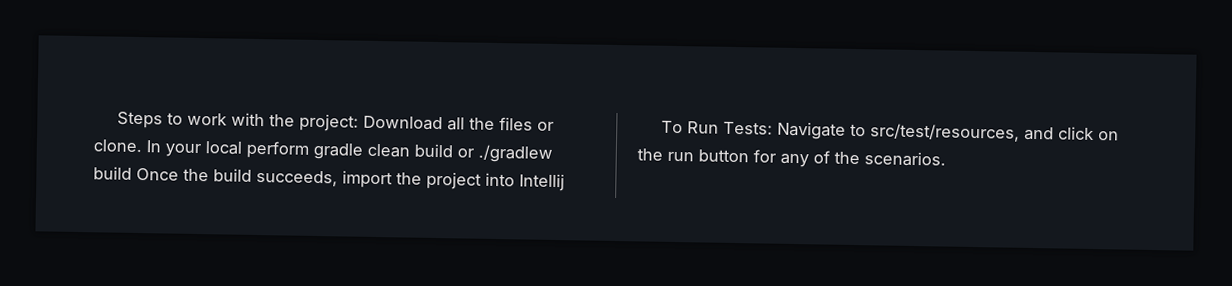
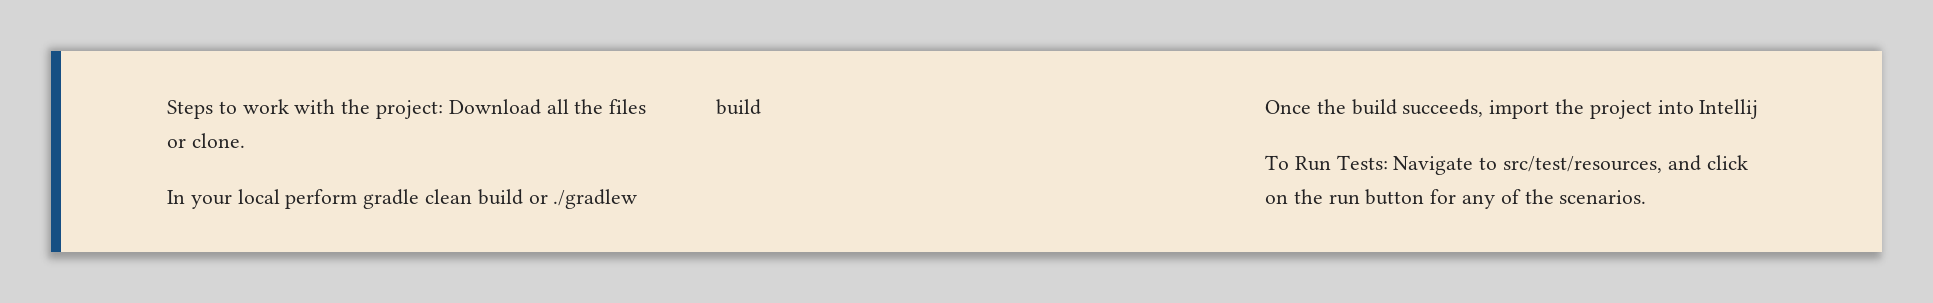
- Steps to work with the project: Download all the files or clone. In your local perform gradle clean build or ./gradlew build Once the build succeeds, import the project into Intellij
+ Steps to work with the project: Download all the files or clone.
+ In your local perform gradle clean build or ./gradlew build
+ Once the build succeeds, import the project into Intellij

